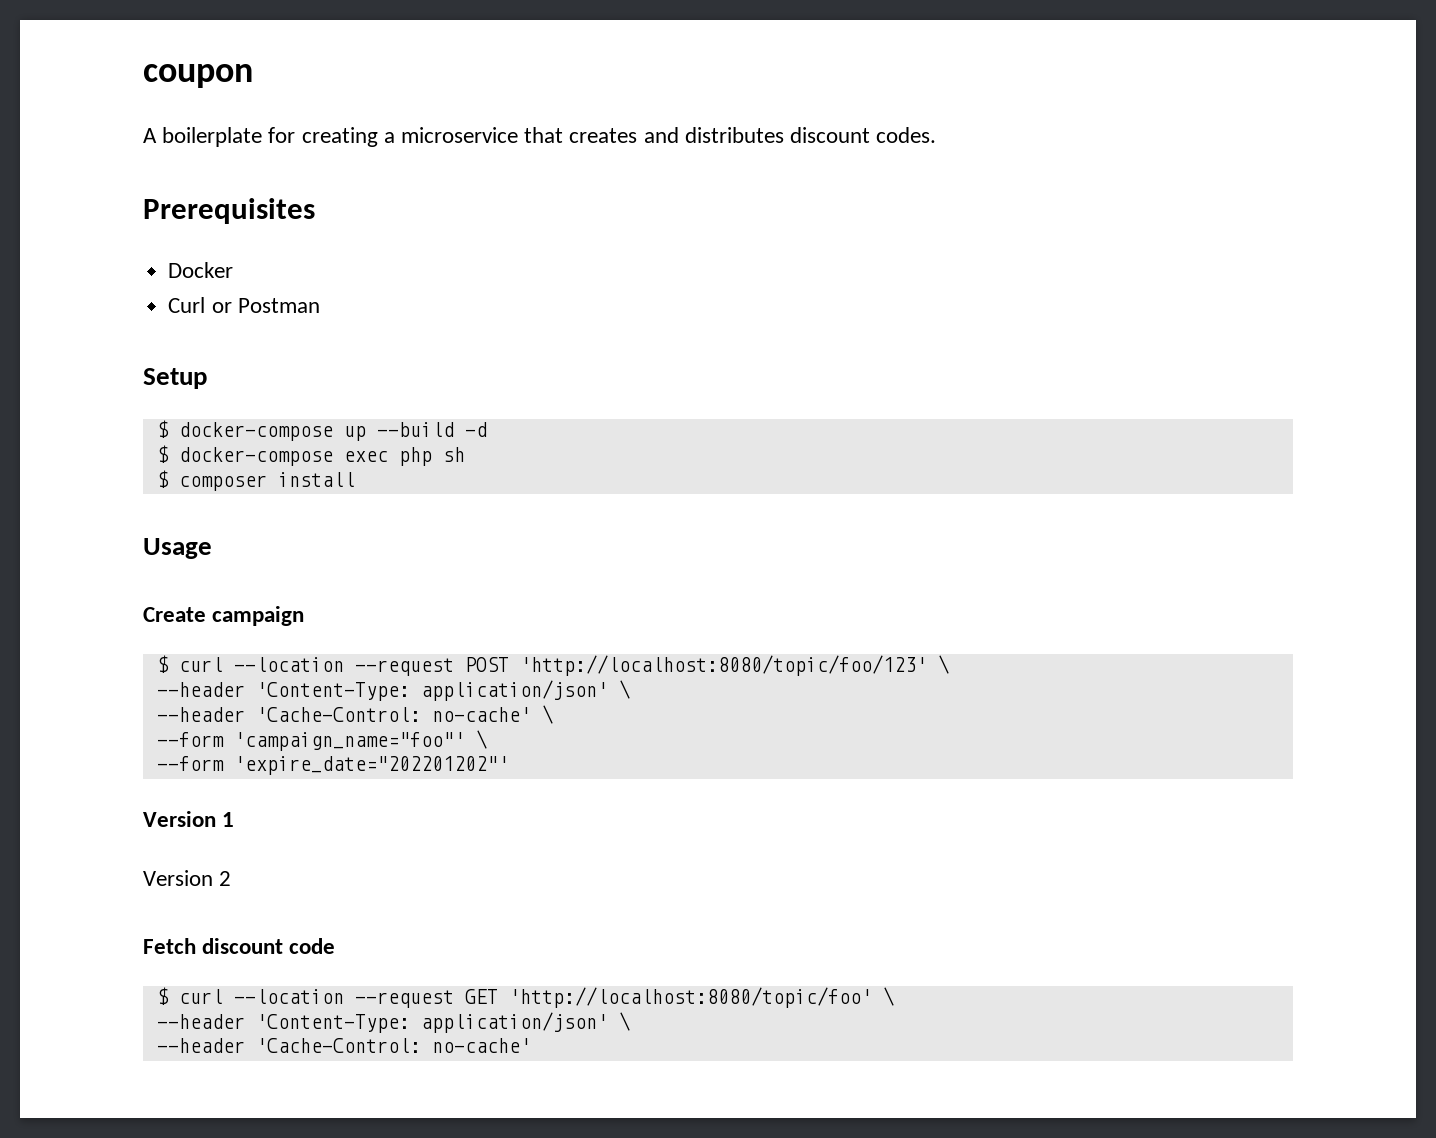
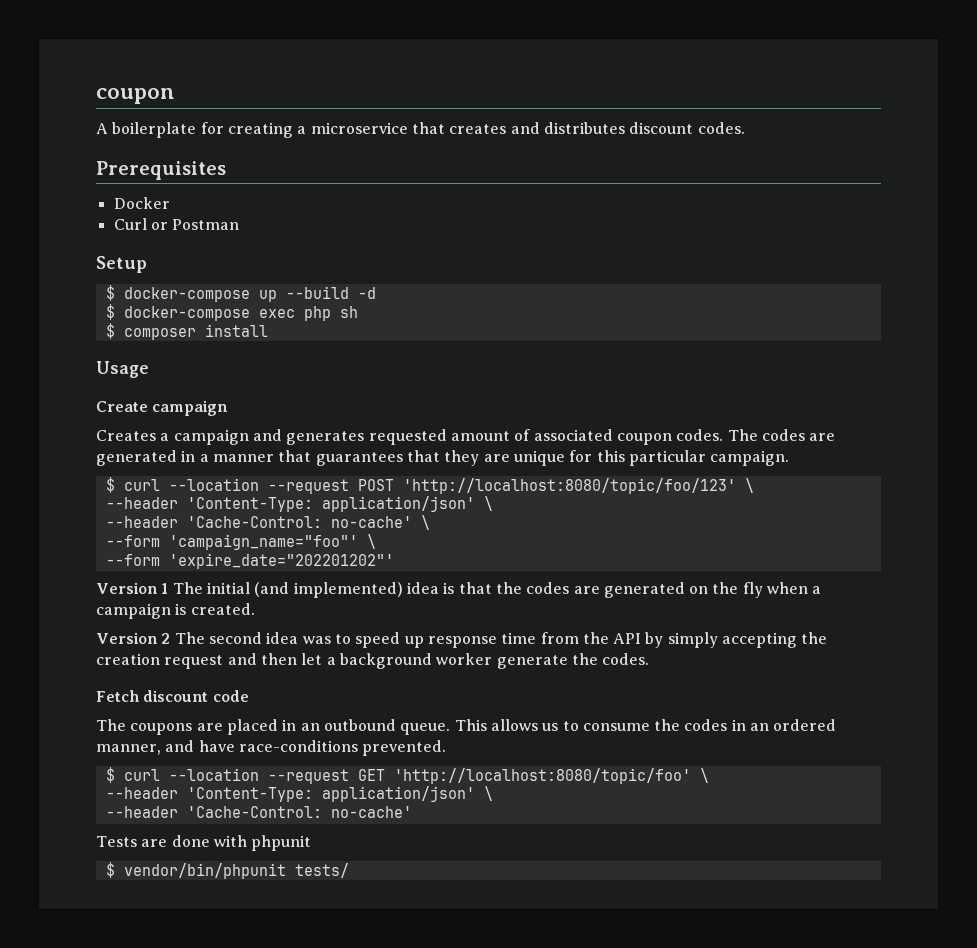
+ Creates a campaign and generates requested amount of associated coupon codes. The codes are generated in a manner that guarantees that they are unique for this particular campaign.
- Version 1
- Version 2
+ Version 1 The initial (and implemented) idea is that the codes are generated on the fly when a campaign is created.
+ Version 2 The second idea was to speed up response time from the API by simply accepting the creation request and then let a background worker generate the codes.
  Fetch discount code
+ The coupons are placed in an outbound queue. This allows us to consume the codes in an ordered manner, and have race-conditions prevented.
+ Tests are done with phpunit
+ $ vendor/bin/phpunit tests/

